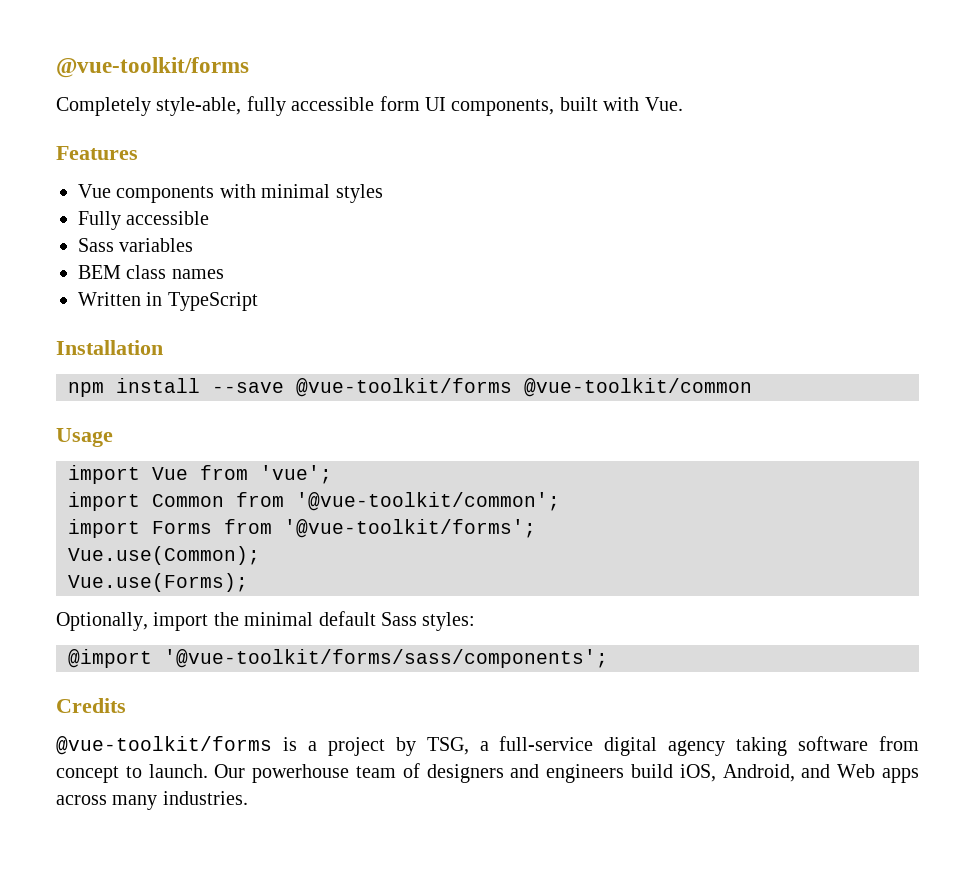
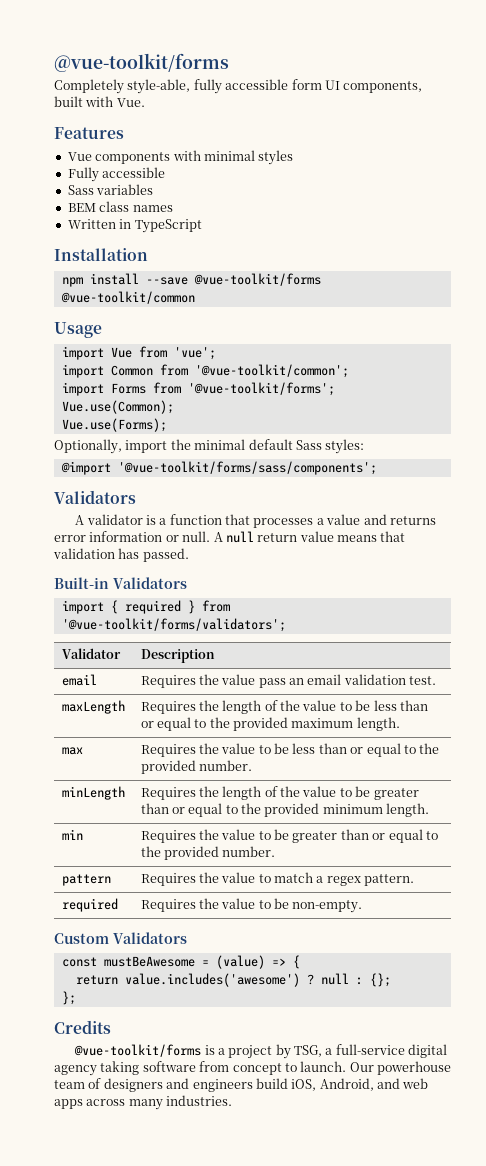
  @import '@vue-toolkit/forms/sass/components';
+ Validators
+ A validator is a function that processes a value and returns error information or null. A null return value means that validation has passed.
+ Built-in Validators
+ import { required } from '@vue-toolkit/forms/validators';
+ Validator | Description
+ email | Requires the value pass an email validation test.
+ maxLength | Requires the length of the value to be less than or equal to the provided maximum length.
+ max | Requires the value to be less than or equal to the provided number.
+ minLength | Requires the length of the value to be greater than or equal to the provided minimum length.
+ min | Requires the value to be greater than or equal to the provided number.
+ pattern | Requires the value to match a regex pattern.
+ required | Requires the value to be non-empty.
+ Custom Validators
+ const mustBeAwesome = (value) => {
+ return value.includes('awesome') ? null : {};
+ };
- Our powerhouse team of designers and engineers build iOS, Android, and Web apps across many industries.
+ Our powerhouse team of designers and engineers build iOS, Android, and web apps across many industries.

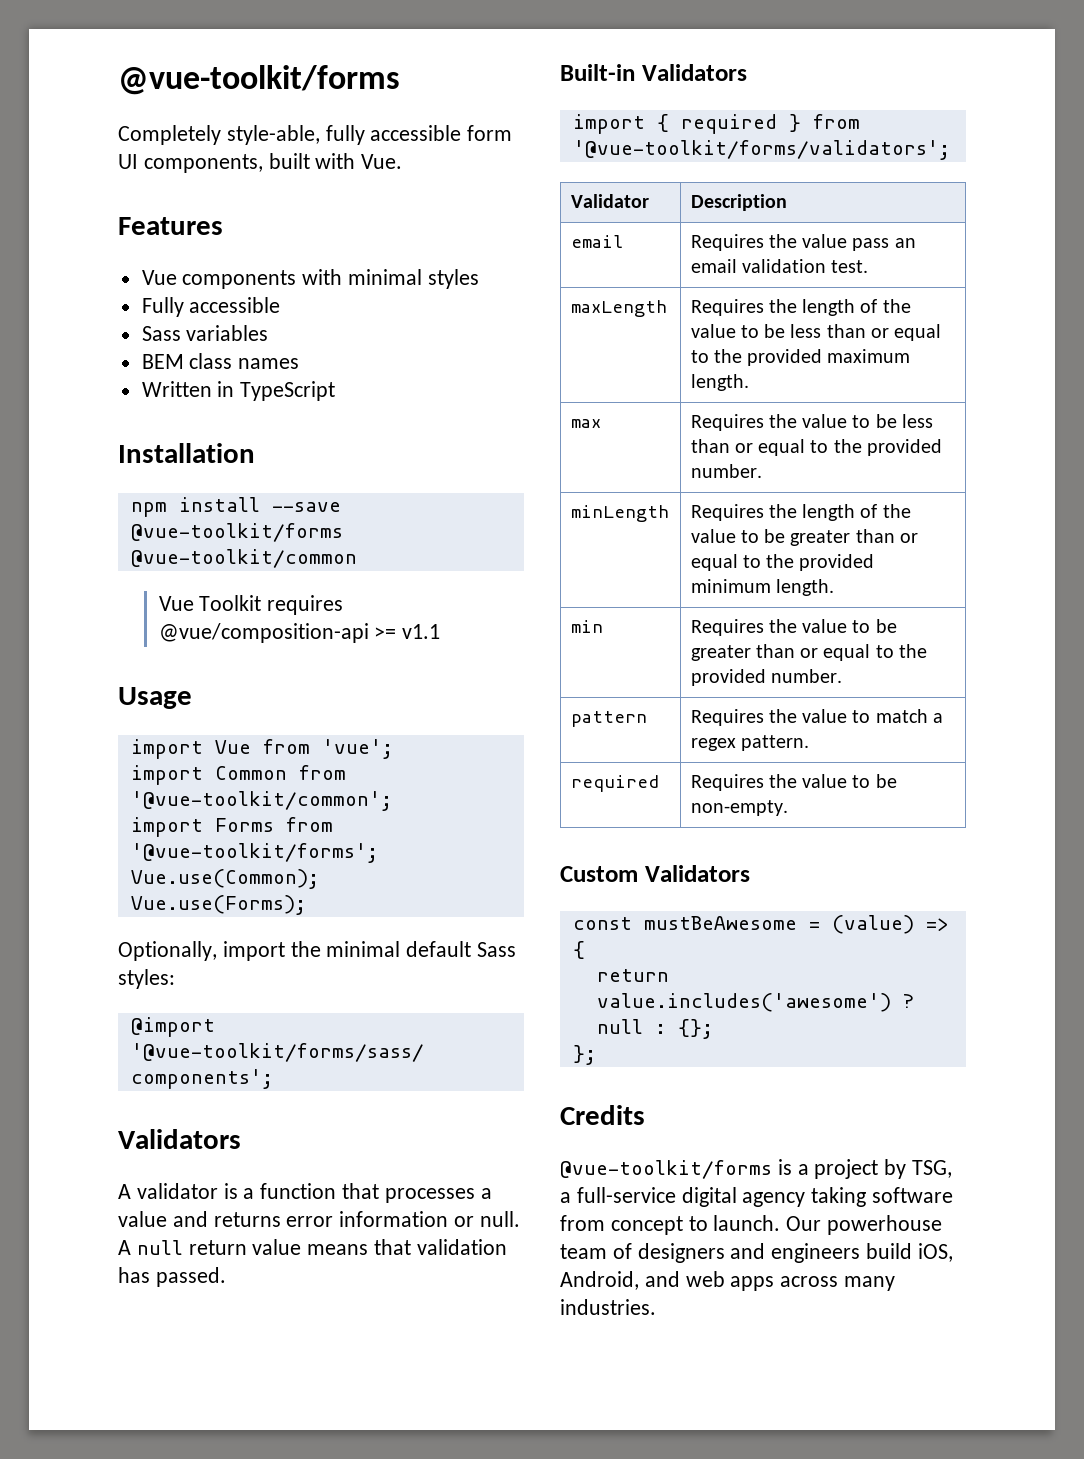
+ Vue Toolkit requires @vue/composition-api >= v1.1

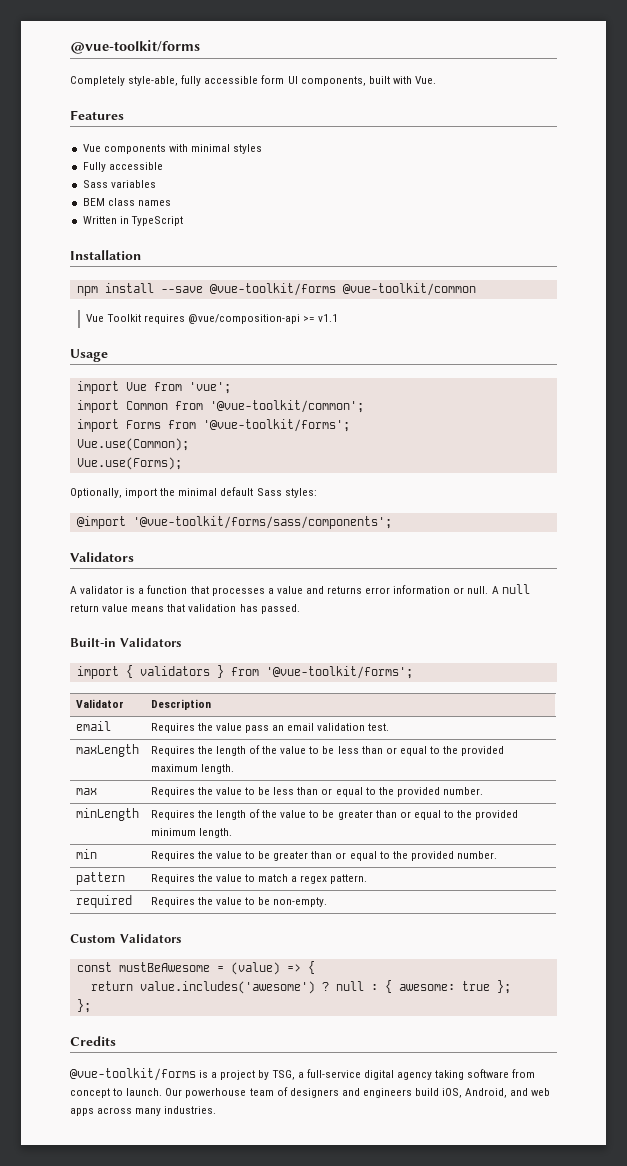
- import { required } from '@vue-toolkit/forms/validators';
+ import { validators } from '@vue-toolkit/forms';
- return value.includes('awesome') ? null : {};
+ return value.includes('awesome') ? null : { awesome: true };

